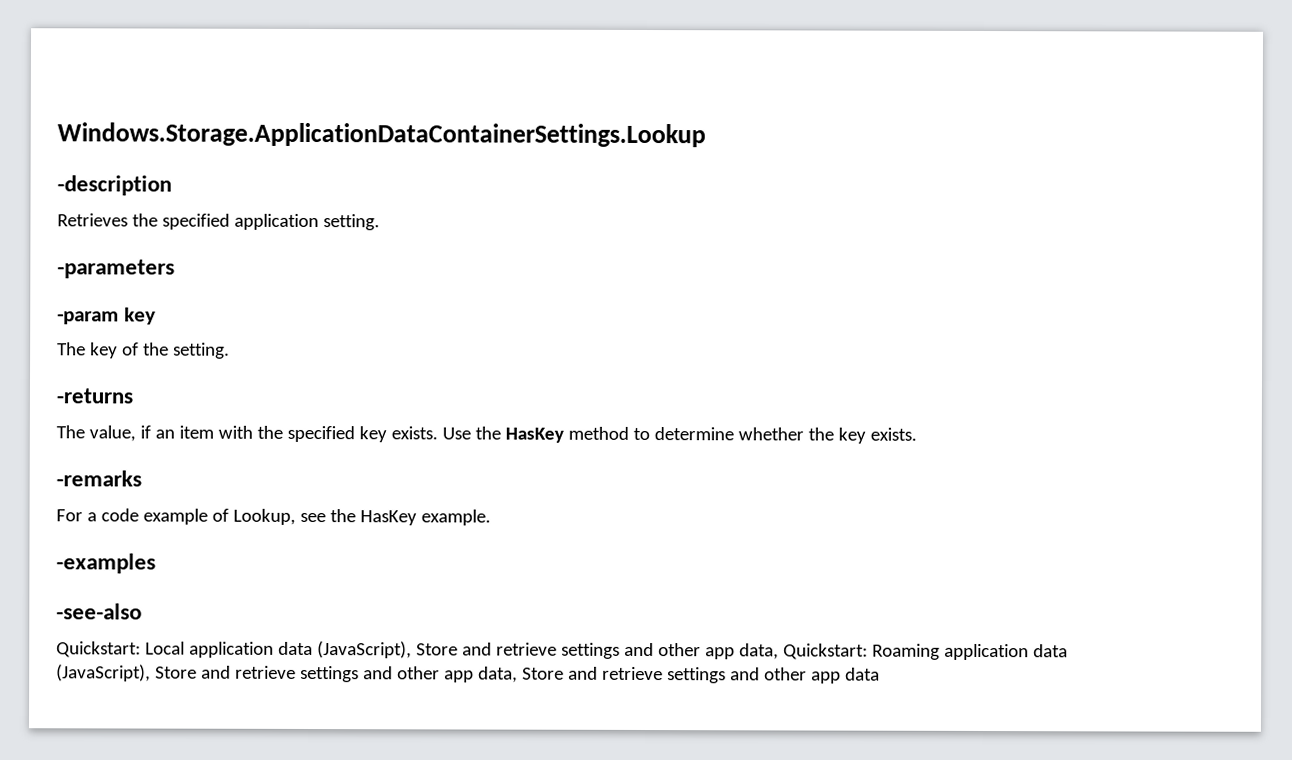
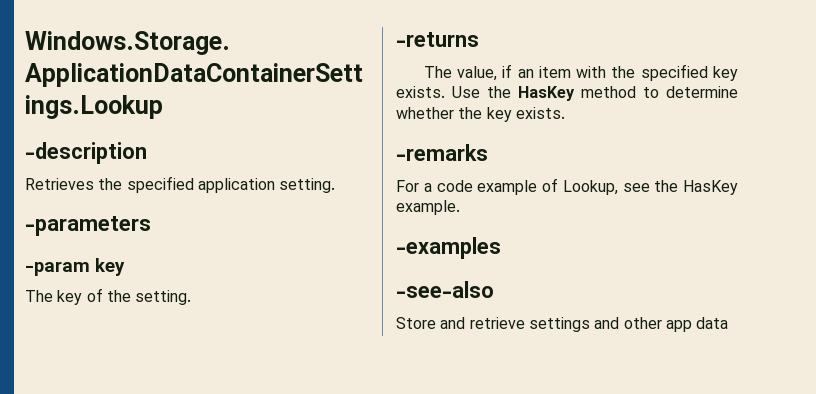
- Quickstart: Local application data (JavaScript), Store and retrieve settings and other app data, Quickstart: Roaming application data (JavaScript), Store and retrieve settings and other app data, Store and retrieve settings and other app data
+ Store and retrieve settings and other app data

